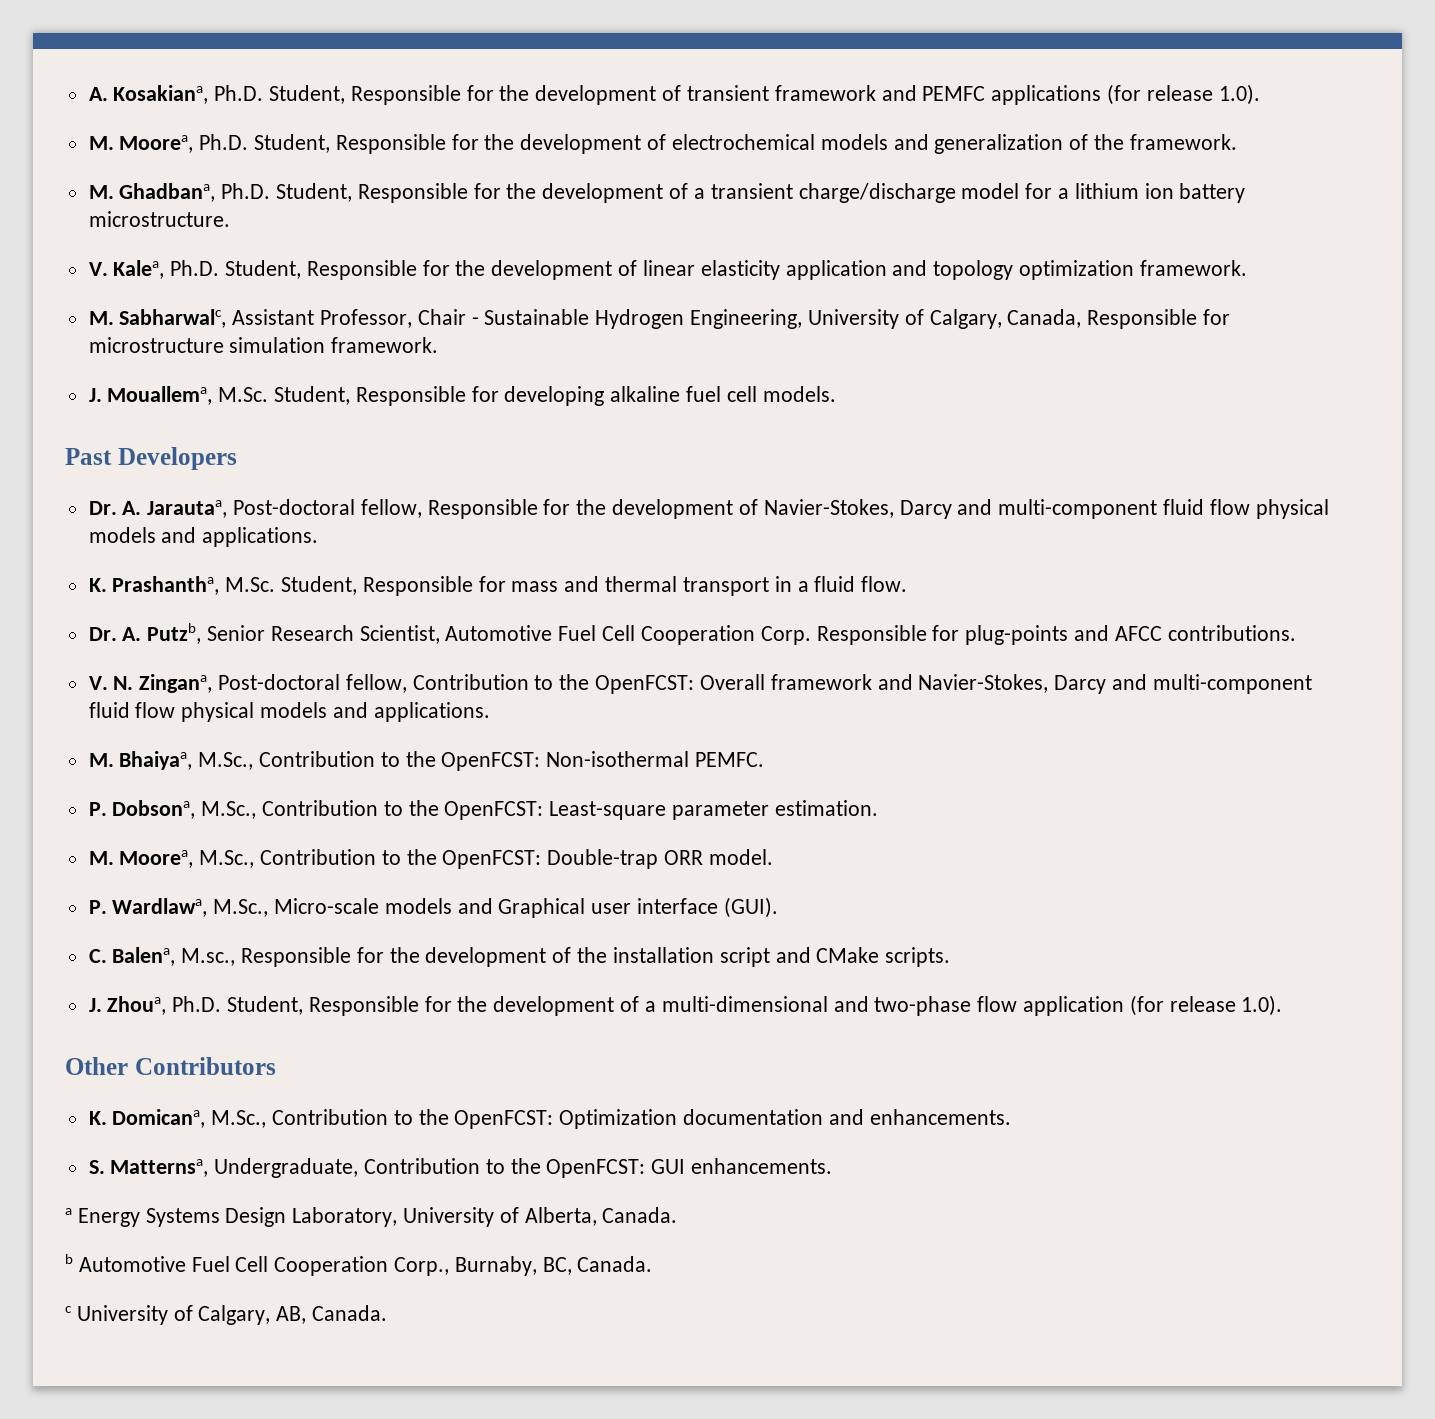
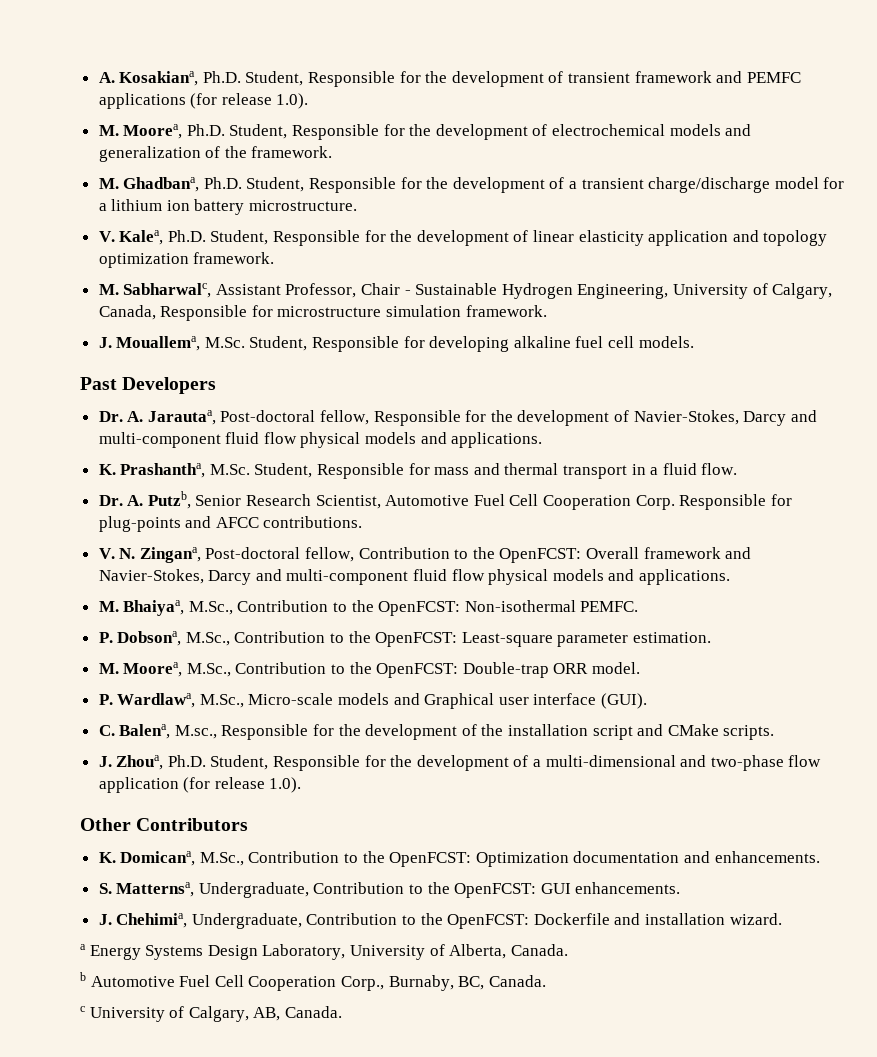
+ J. Chehimia, Undergraduate, Contribution to the OpenFCST: Dockerfile and installation wizard.

